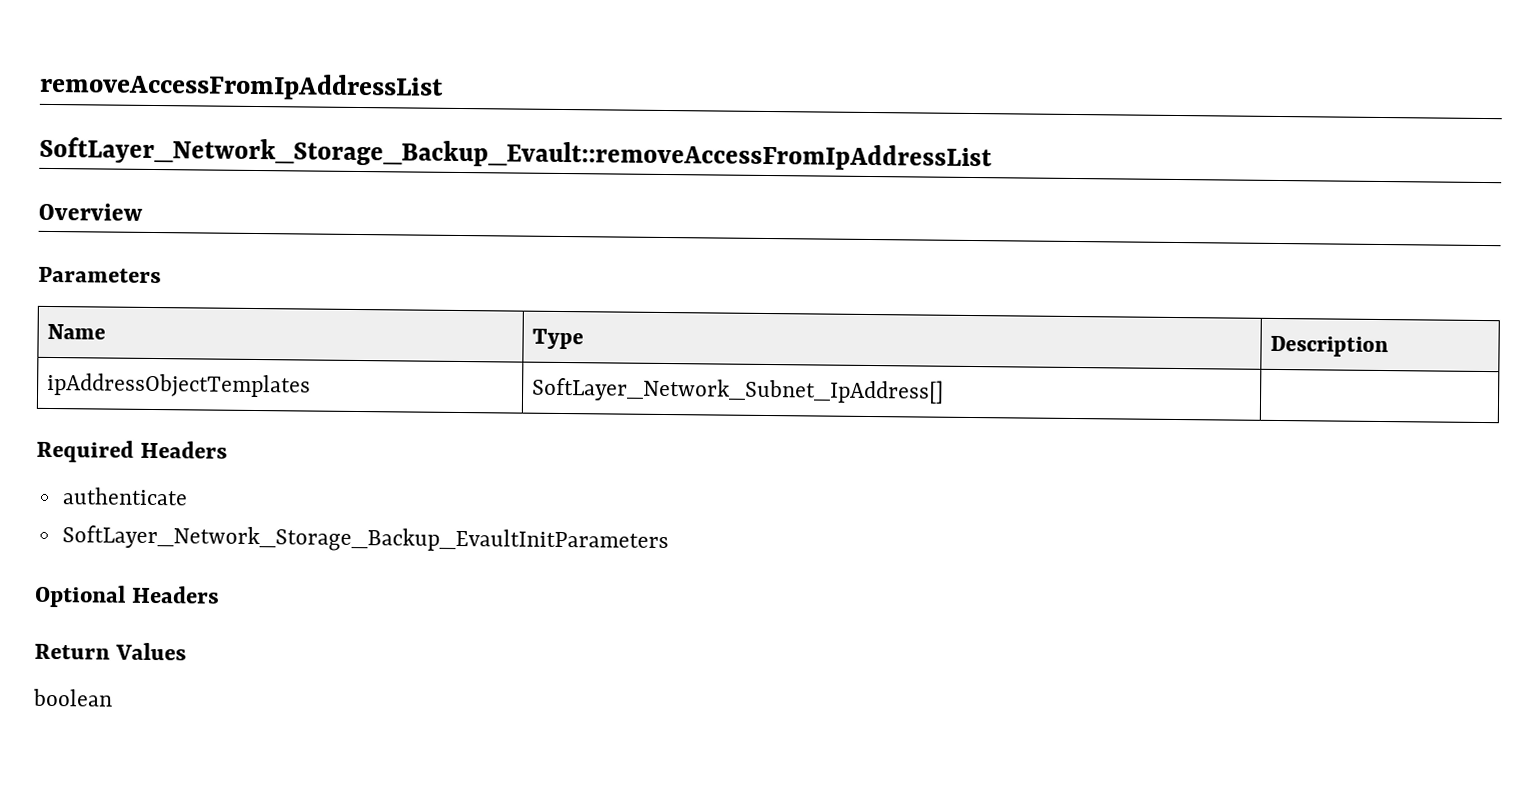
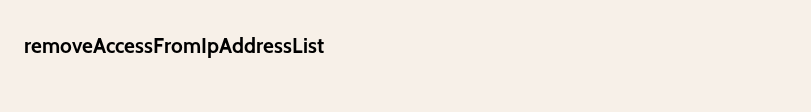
- SoftLayer_Network_Storage_Backup_Evault::removeAccessFromIpAddressList
- Overview
- Parameters
- Name | Type | Description
- ipAddressObjectTemplates | SoftLayer_Network_Subnet_IpAddress[] |
- Required Headers
- authenticate
- SoftLayer_Network_Storage_Backup_EvaultInitParameters
- Optional Headers
- Return Values
- boolean

